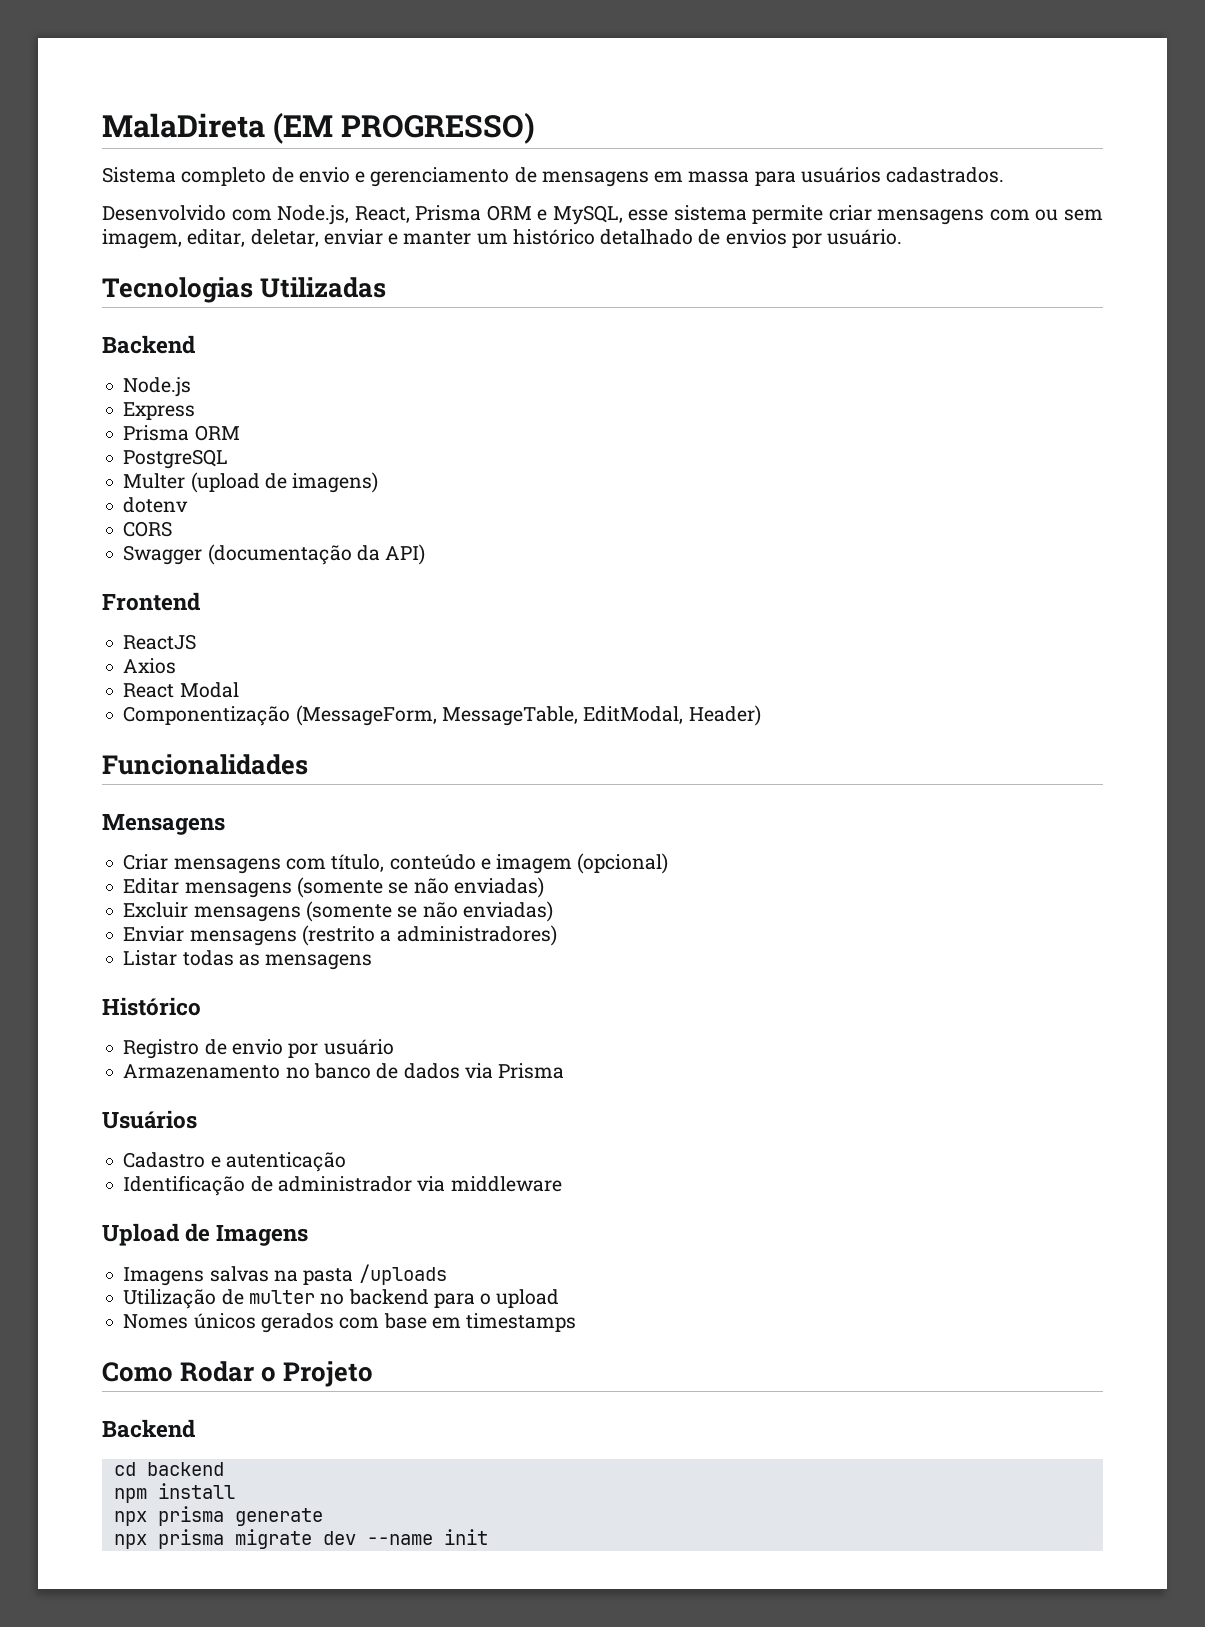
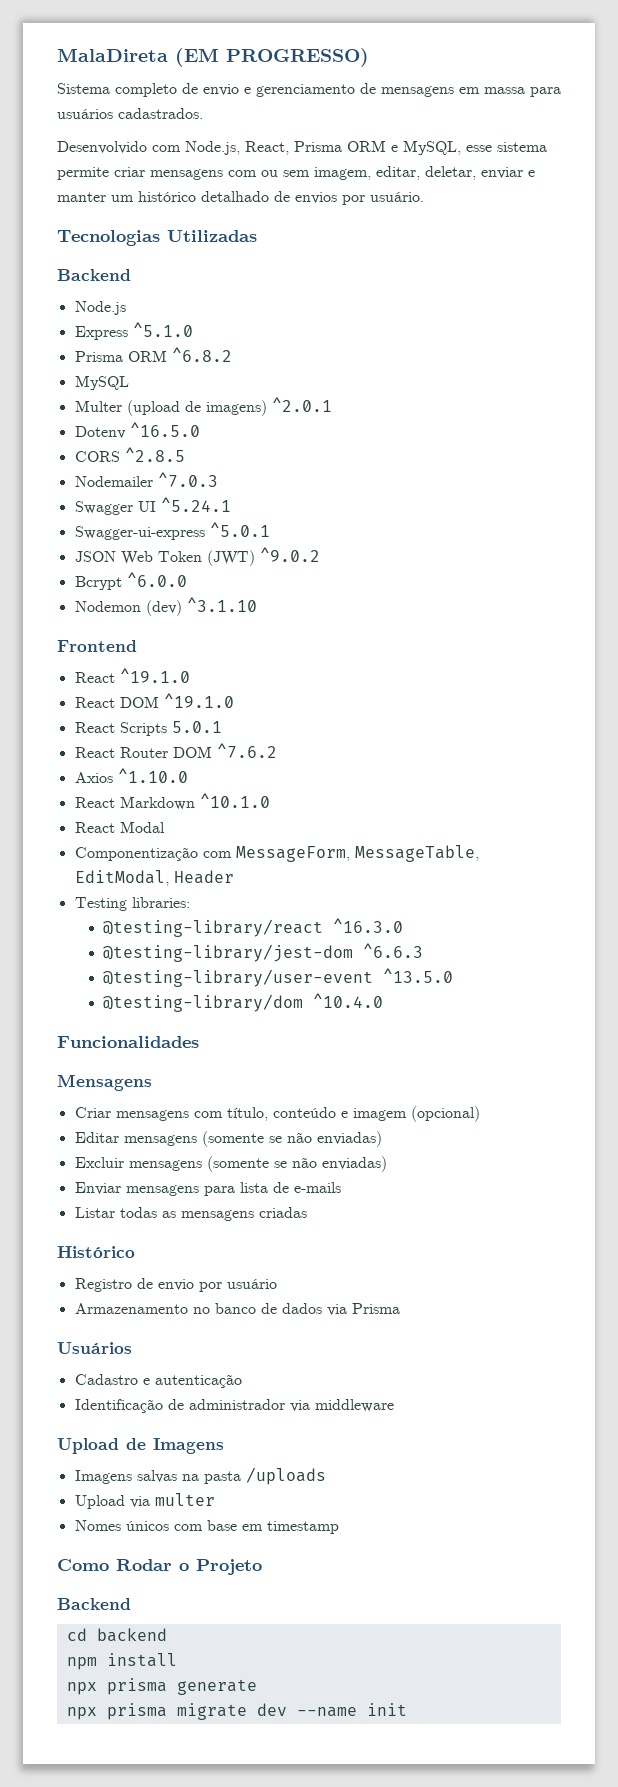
- Express
- Prisma ORM
- PostgreSQL
+ Express ^5.1.0
+ Prisma ORM ^6.8.2
+ MySQL
- Multer (upload de imagens)
- dotenv
- CORS
- Swagger (documentação da API)
+ Multer (upload de imagens) ^2.0.1
+ Dotenv ^16.5.0
+ CORS ^2.8.5
+ Nodemailer ^7.0.3
+ Swagger UI ^5.24.1
+ Swagger-ui-express ^5.0.1
+ JSON Web Token (JWT) ^9.0.2
+ Bcrypt ^6.0.0
+ Nodemon (dev) ^3.1.10
  Frontend
- ReactJS
- Axios
+ React ^19.1.0
+ React DOM ^19.1.0
+ React Scripts 5.0.1
+ React Router DOM ^7.6.2
+ Axios ^1.10.0
+ React Markdown ^10.1.0
  React Modal
- Componentização (MessageForm, MessageTable, EditModal, Header)
+ Componentização com MessageForm, MessageTable, EditModal, Header
+ Testing libraries:
+ @testing-library/react ^16.3.0
+ @testing-library/jest-dom ^6.6.3
+ @testing-library/user-event ^13.5.0
+ @testing-library/dom ^10.4.0
- Enviar mensagens (restrito a administradores)
+ Enviar mensagens para lista de e-mails
- Listar todas as mensagens
+ Listar todas as mensagens criadas
- Utilização de multer no backend para o upload
+ Upload via multer
- Nomes únicos gerados com base em timestamps
+ Nomes únicos com base em timestamp

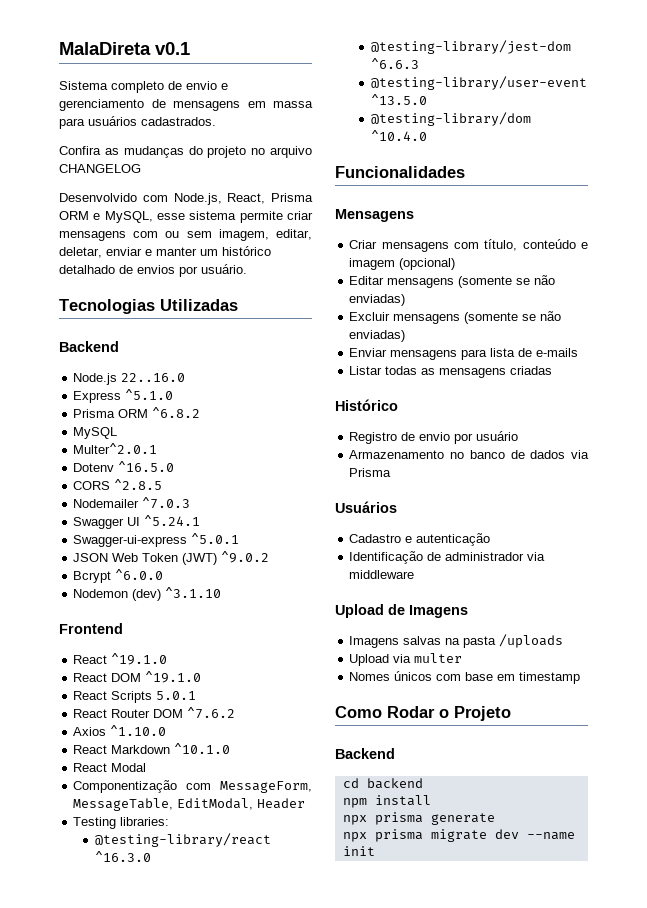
- MalaDireta (EM PROGRESSO)
+ MalaDireta v0.1
+ Confira as mudanças do projeto no arquivo CHANGELOG
- Node.js
+ Node.js 22..16.0
- Multer (upload de imagens) ^2.0.1
+ Multer^2.0.1

